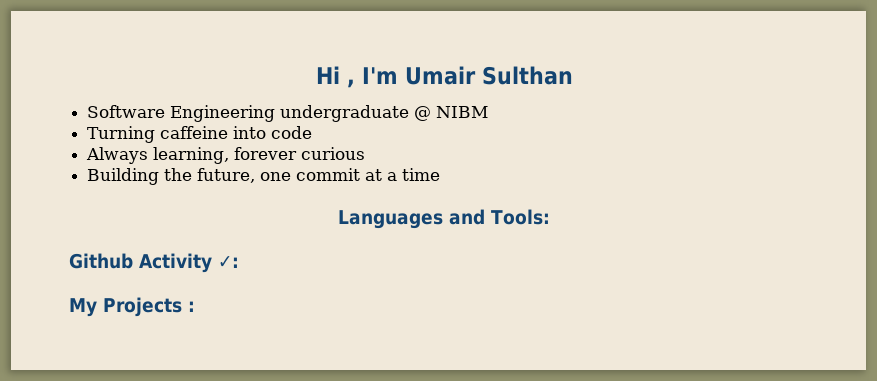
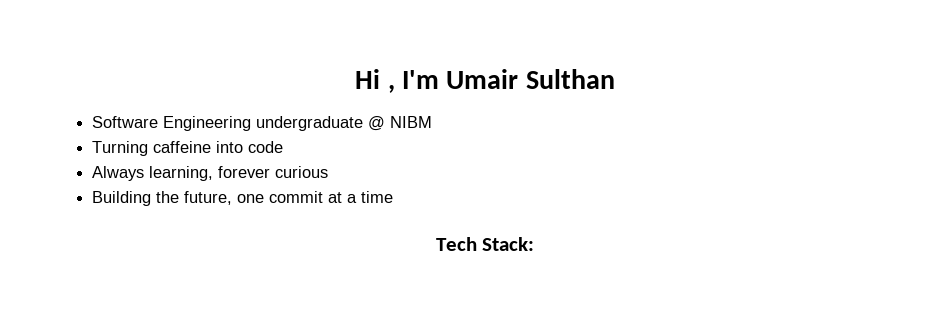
- Languages and Tools:
- Github Activity ✓:
- My Projects :
+ Tech Stack:

